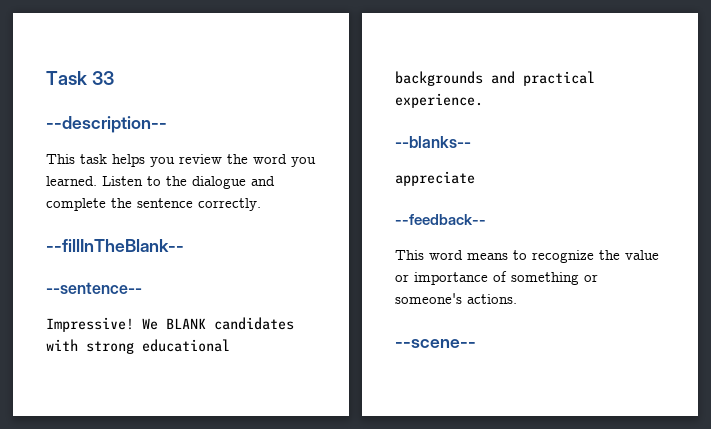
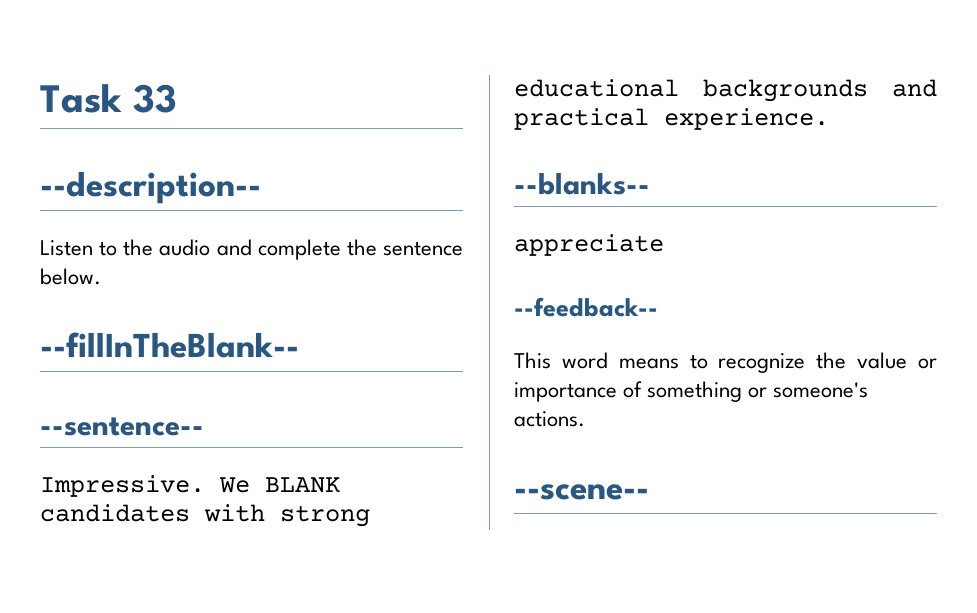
- This task helps you review the word you learned. Listen to the dialogue and complete the sentence correctly.
+ Listen to the audio and complete the sentence below.
- Impressive!
+ Impressive.

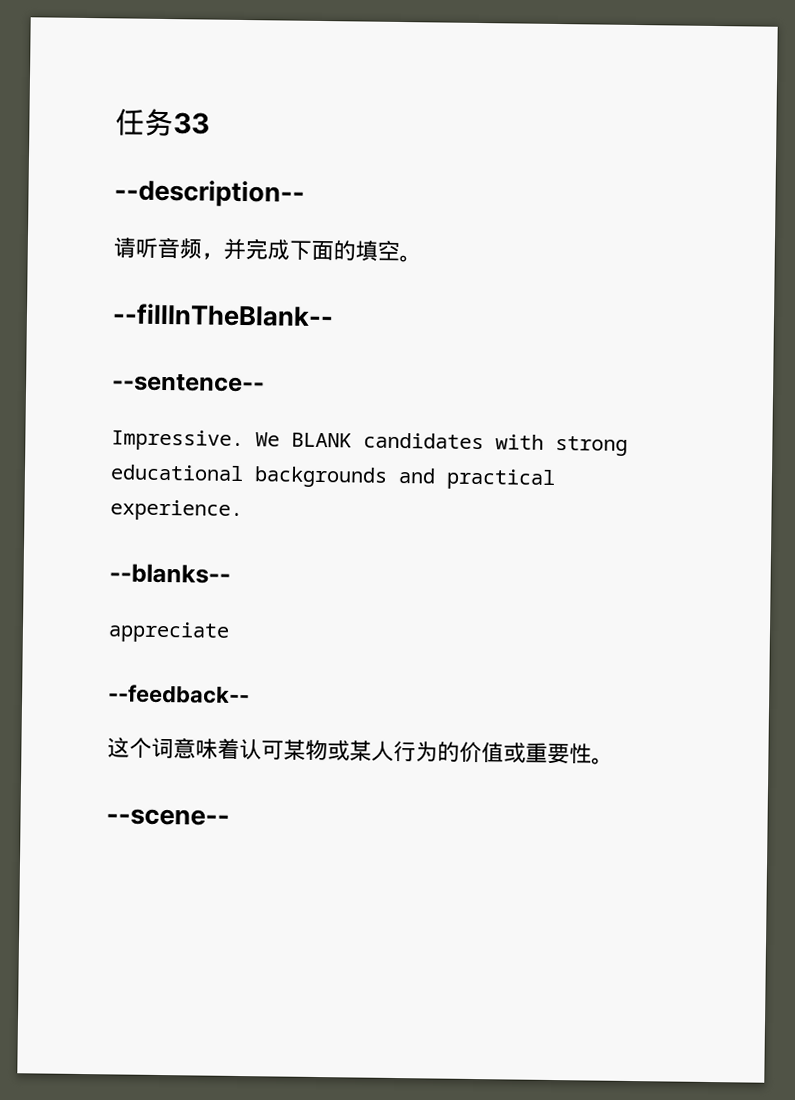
- Task 33
+ 任务33
- Listen to the audio and complete the sentence below.
+ 请听音频，并完成下面的填空。
- This word means to recognize the value or importance of something or someone's actions.
+ 这个词意味着认可某物或某人行为的价值或重要性。

